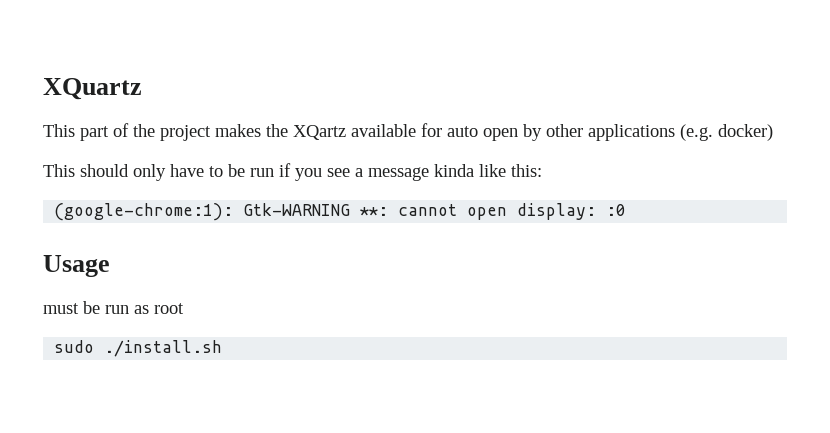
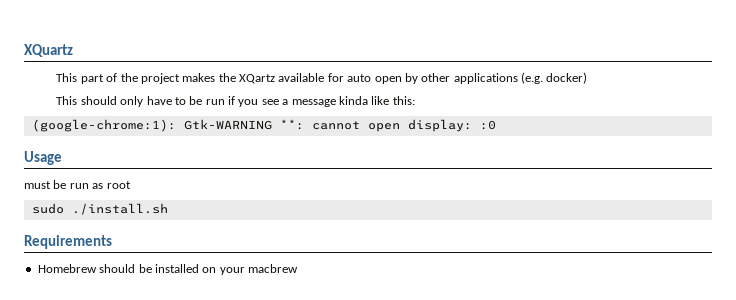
+ Requirements
+ Homebrew should be installed on your macbrew

